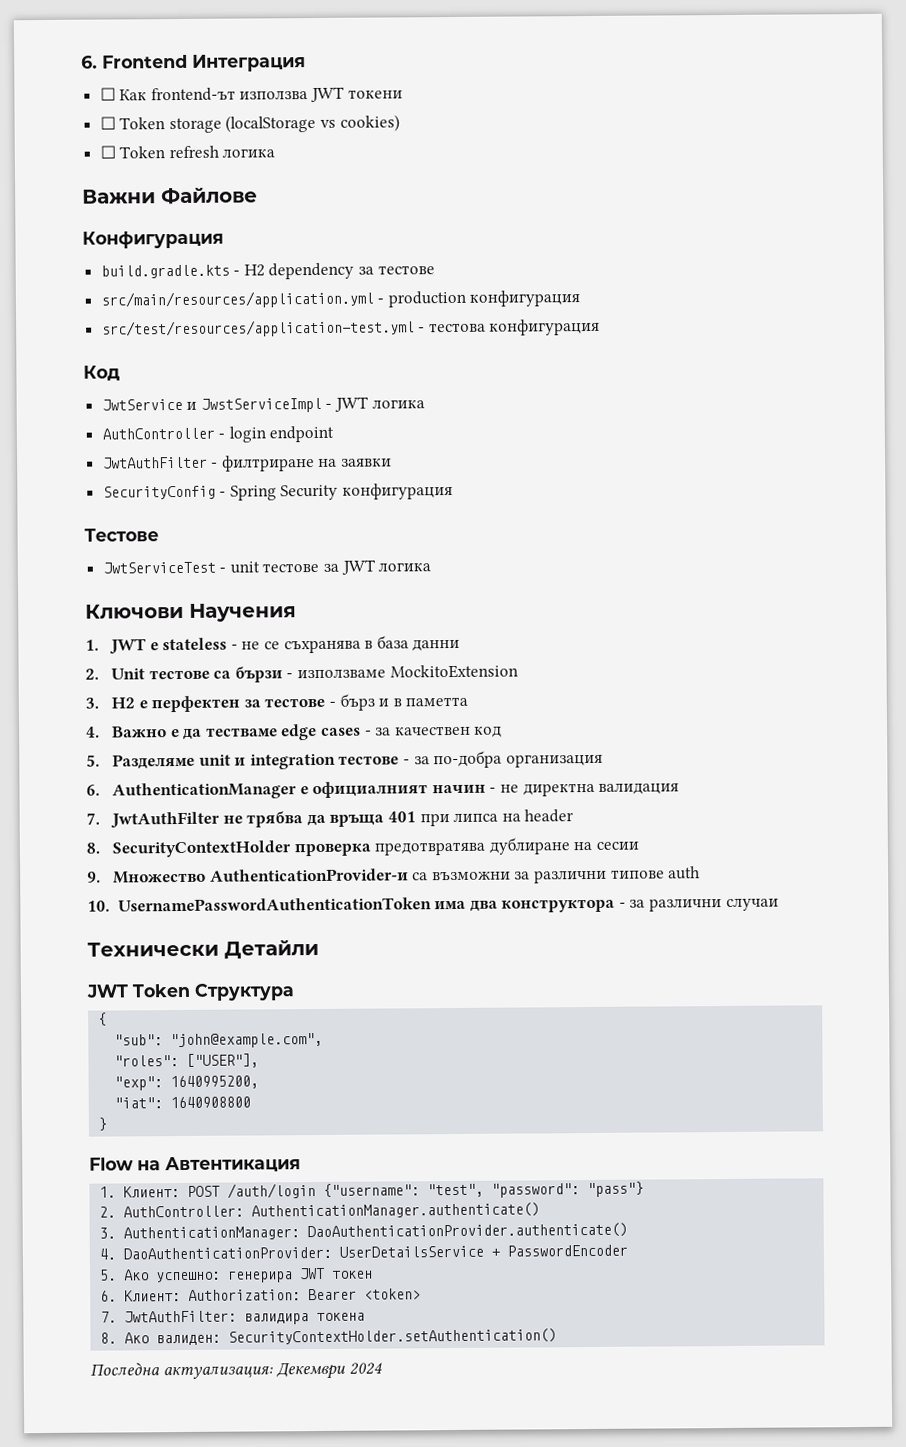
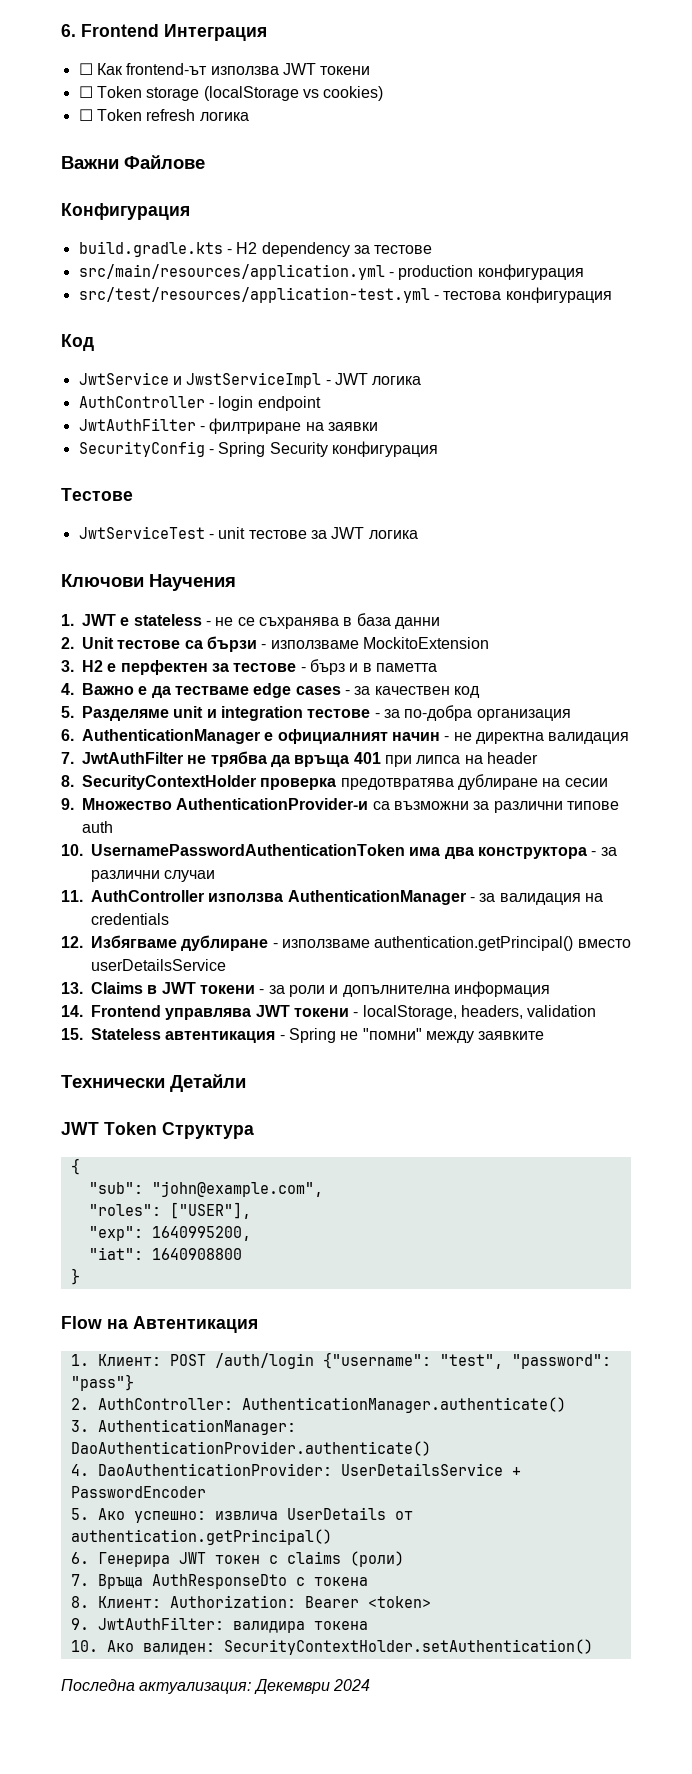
+ 11. AuthController използва AuthenticationManager - за валидация на credentials
+ 12. Избягваме дублиране - използваме authentication.getPrincipal() вместо userDetailsService
+ 13. Claims в JWT токени - за роли и допълнителна информация
+ 14. Frontend управлява JWT токени - localStorage, headers, validation
+ 15. Stateless автентикация - Spring не "помни" между заявките
- 5. Ако успешно: генерира JWT токен
- 6. Клиент: Authorization: Bearer <token>
+ 5. Ако успешно: извлича UserDetails от authentication.getPrincipal()
+ 6. Генерира JWT токен с claims (роли)
+ 7. Връща AuthResponseDto с токена
+ 8. Клиент: Authorization: Bearer <token>
- 7. JwtAuthFilter: валидира токена
+ 9. JwtAuthFilter: валидира токена
- 8. Ако валиден: SecurityContextHolder.setAuthentication()
+ 10. Ако валиден: SecurityContextHolder.setAuthentication()

